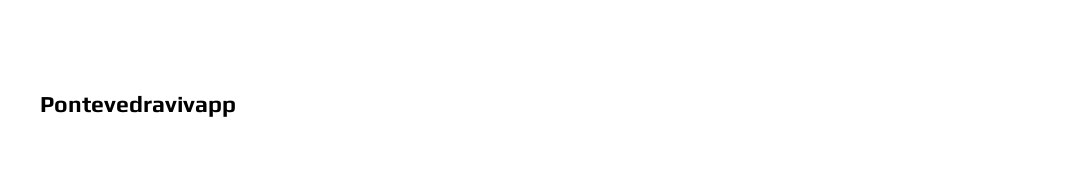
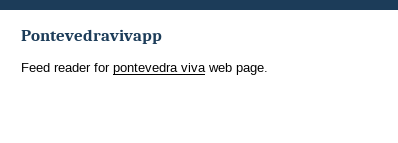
+ Feed reader for pontevedra viva web page.

